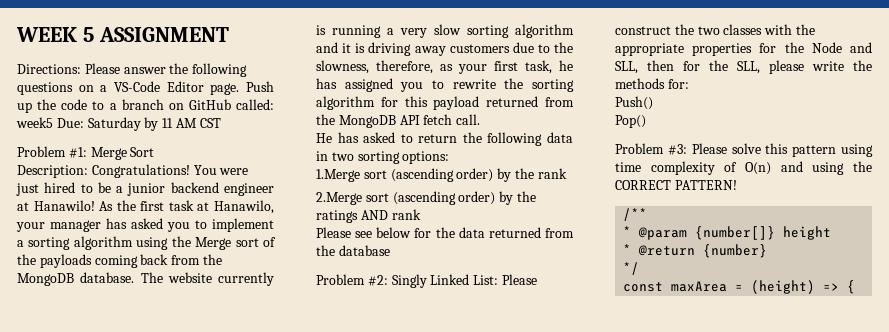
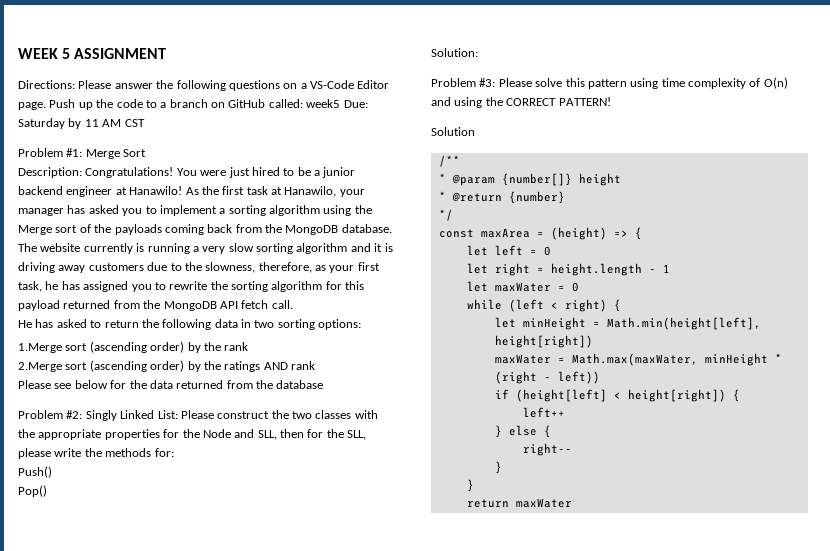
+ Solution:
+ Solution
+ let left = 0
+ let right = height.length - 1
+ let maxWater = 0
+ while (left < right) {
+ let minHeight = Math.min(height[left], height[right])
+ maxWater = Math.max(maxWater, minHeight * (right - left))
+ if (height[left] < height[right]) {
+ left++
+ } else {
+ right--
+ }
+ }
+ return maxWater

